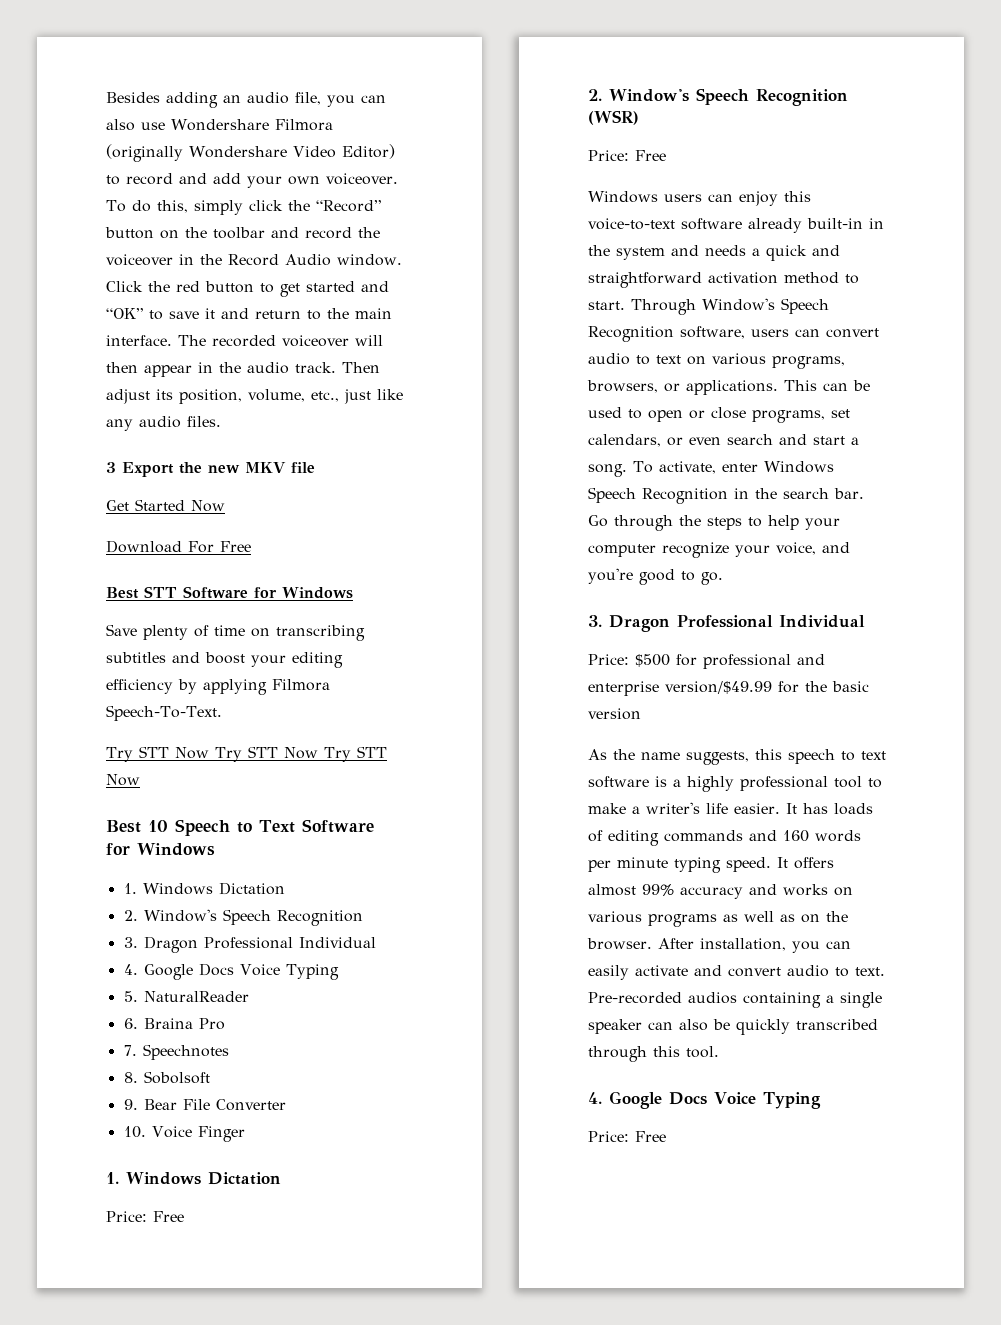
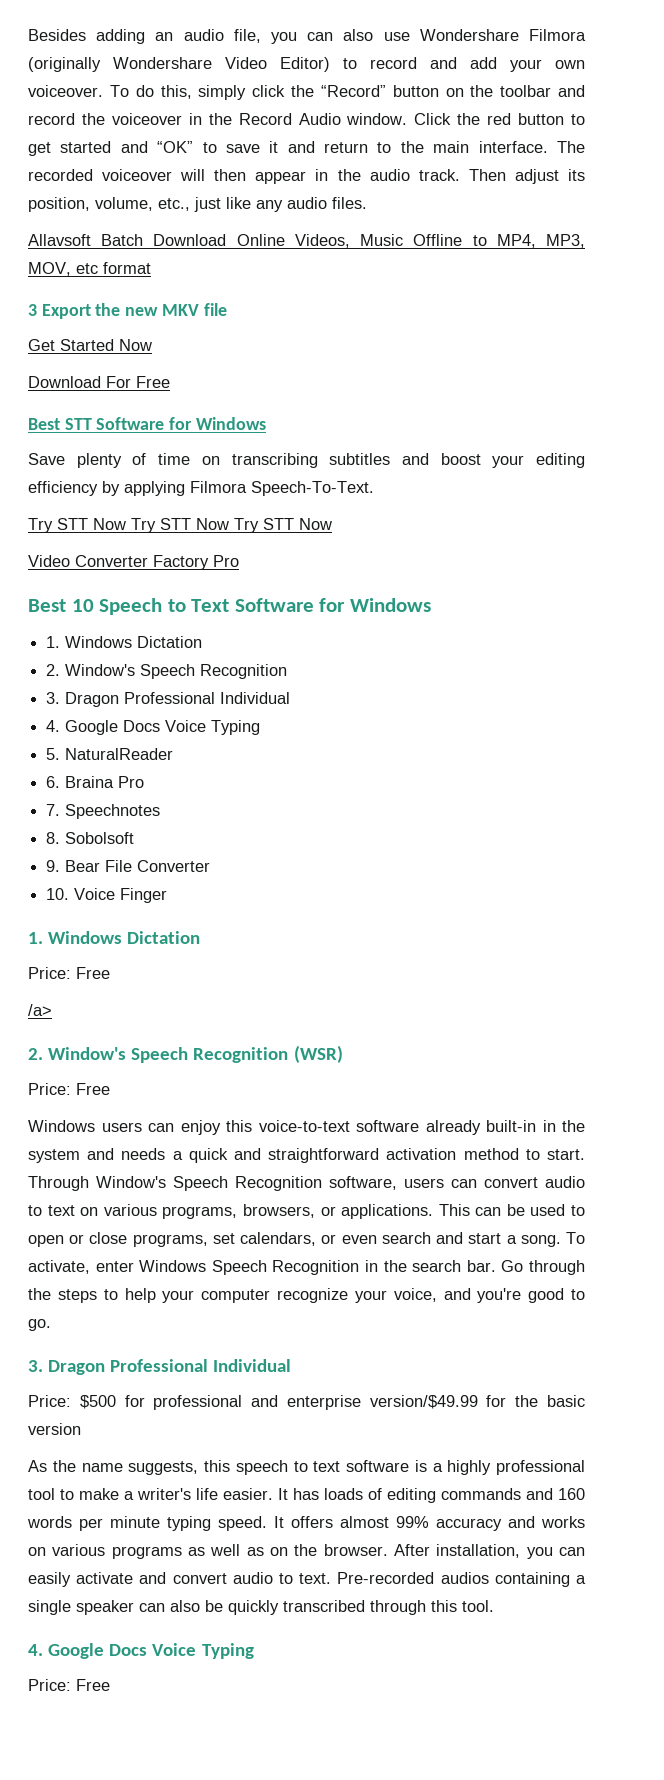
+ Allavsoft Batch Download Online Videos, Music Offline to MP4, MP3, MOV, etc format
+ Video Converter Factory Pro
+ /a>

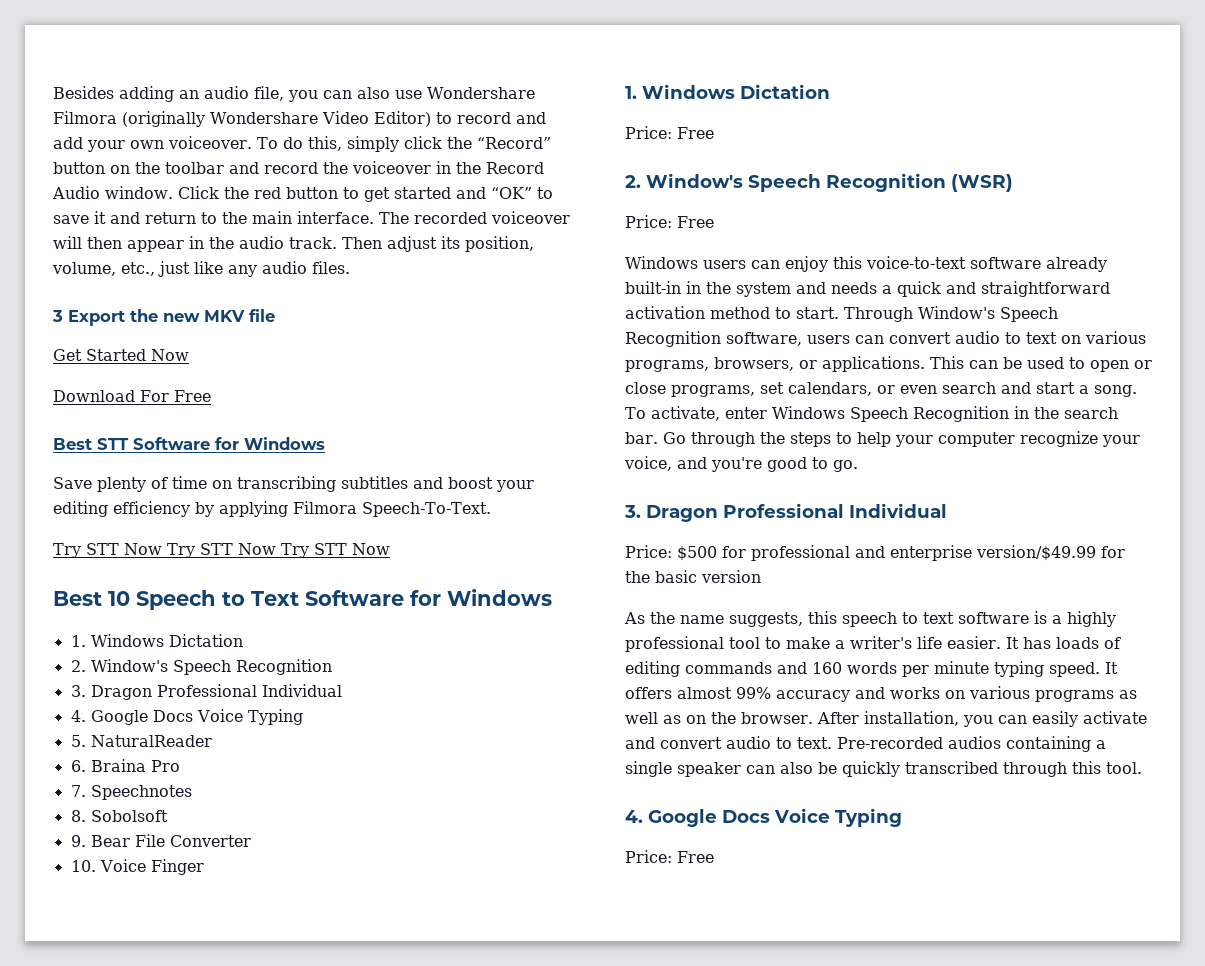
- Allavsoft Batch Download Online Videos, Music Offline to MP4, MP3, MOV, etc format
- Video Converter Factory Pro
- /a>

